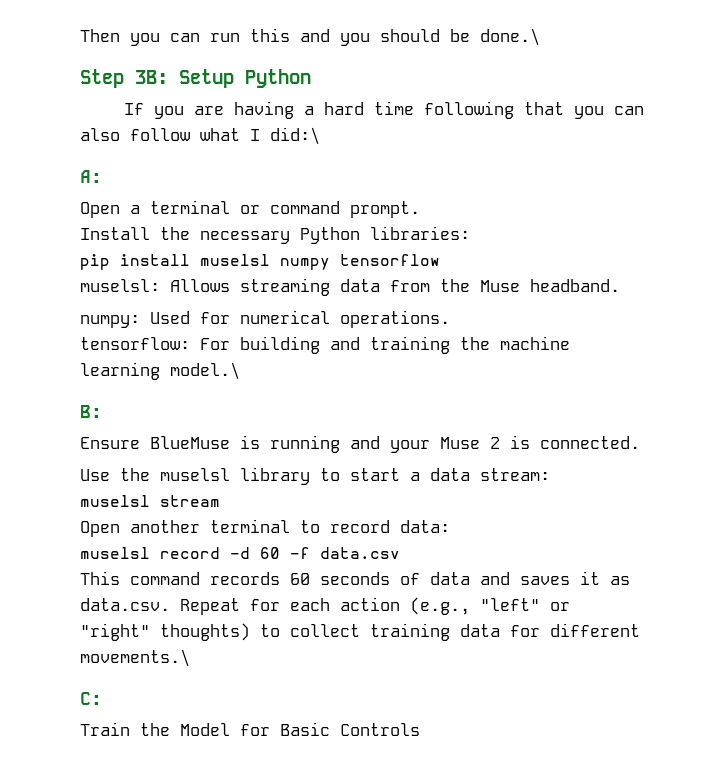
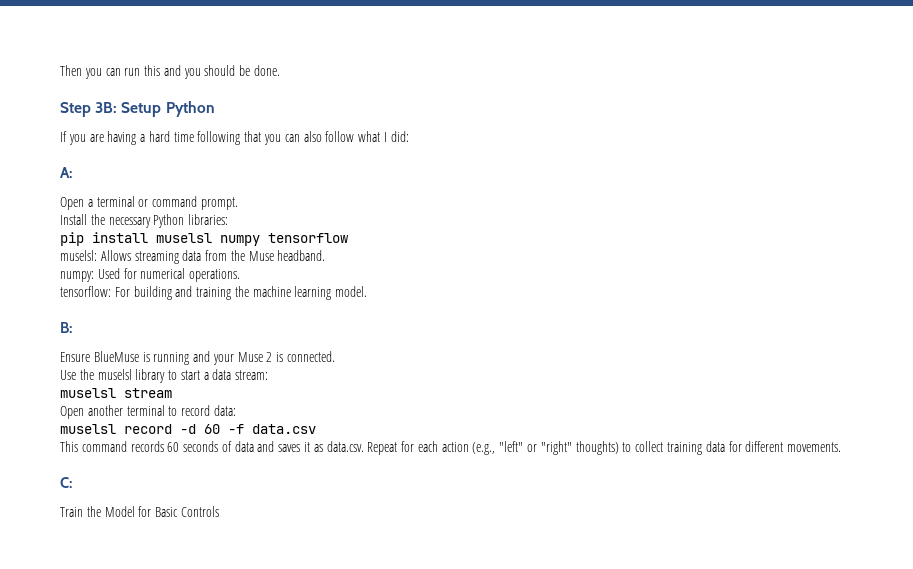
- Then you can run this and you should be done.\
+ Then you can run this and you should be done.
- If you are having a hard time following that you can also follow what I did:\
+ If you are having a hard time following that you can also follow what I did:
- tensorflow: For building and training the machine learning model.\
+ tensorflow: For building and training the machine learning model.
- This command records 60 seconds of data and saves it as data.csv. Repeat for each action (e.g., "left" or "right" thoughts) to collect training data for different movements.\
+ This command records 60 seconds of data and saves it as data.csv. Repeat for each action (e.g., "left" or "right" thoughts) to collect training data for different movements.

